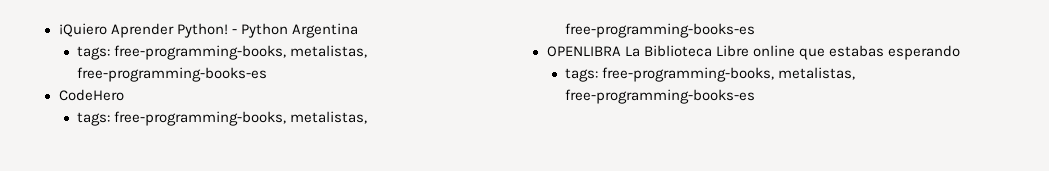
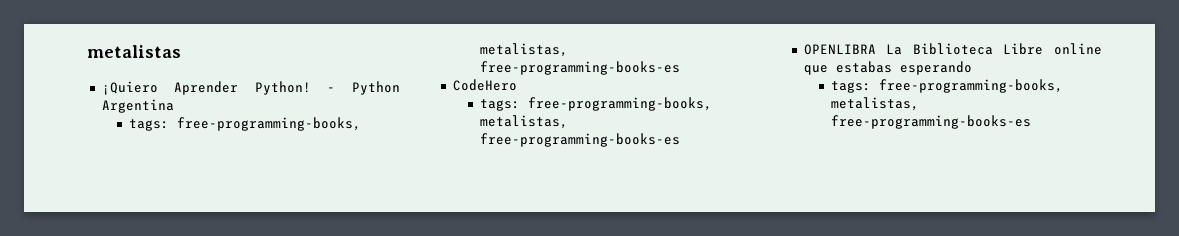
+ metalistas

